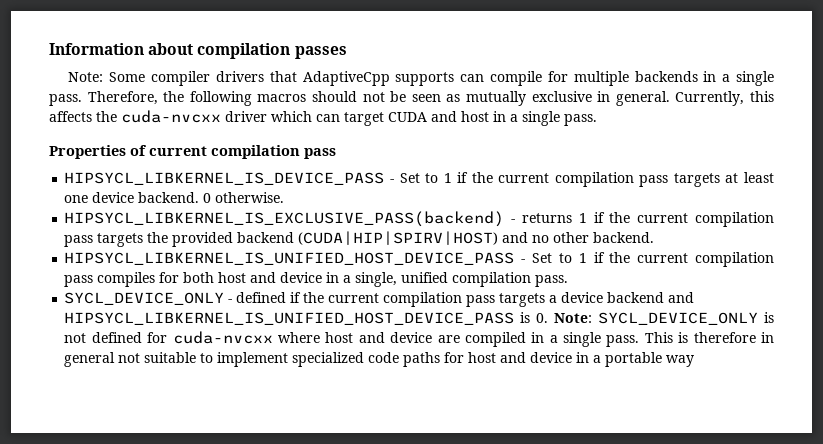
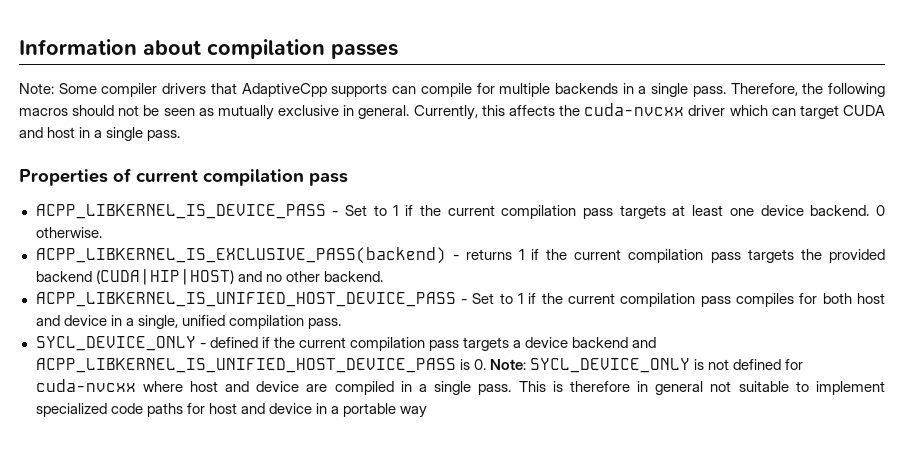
- HIPSYCL_LIBKERNEL_IS_DEVICE_PASS - Set to 1 if the current compilation pass targets at least one device backend.
+ ACPP_LIBKERNEL_IS_DEVICE_PASS - Set to 1 if the current compilation pass targets at least one device backend.
- HIPSYCL_LIBKERNEL_IS_EXCLUSIVE_PASS(backend) - returns 1 if the current compilation pass targets the provided backend (CUDA|HIP|SPIRV|HOST) and no other backend.
+ ACPP_LIBKERNEL_IS_EXCLUSIVE_PASS(backend) - returns 1 if the current compilation pass targets the provided backend (CUDA|HIP|HOST) and no other backend.
- HIPSYCL_LIBKERNEL_IS_UNIFIED_HOST_DEVICE_PASS - Set to 1 if the current compilation pass compiles for both host and device in a single, unified compilation pass.
+ ACPP_LIBKERNEL_IS_UNIFIED_HOST_DEVICE_PASS - Set to 1 if the current compilation pass compiles for both host and device in a single, unified compilation pass.
- SYCL_DEVICE_ONLY - defined if the current compilation pass targets a device backend and HIPSYCL_LIBKERNEL_IS_UNIFIED_HOST_DEVICE_PASS is 0. Note: SYCL_DEVICE_ONLY is not defined for cuda-nvcxx where host and device are compiled in a single pass.
+ SYCL_DEVICE_ONLY - defined if the current compilation pass targets a device backend and ACPP_LIBKERNEL_IS_UNIFIED_HOST_DEVICE_PASS is 0. Note: SYCL_DEVICE_ONLY is not defined for cuda-nvcxx where host and device are compiled in a single pass.

